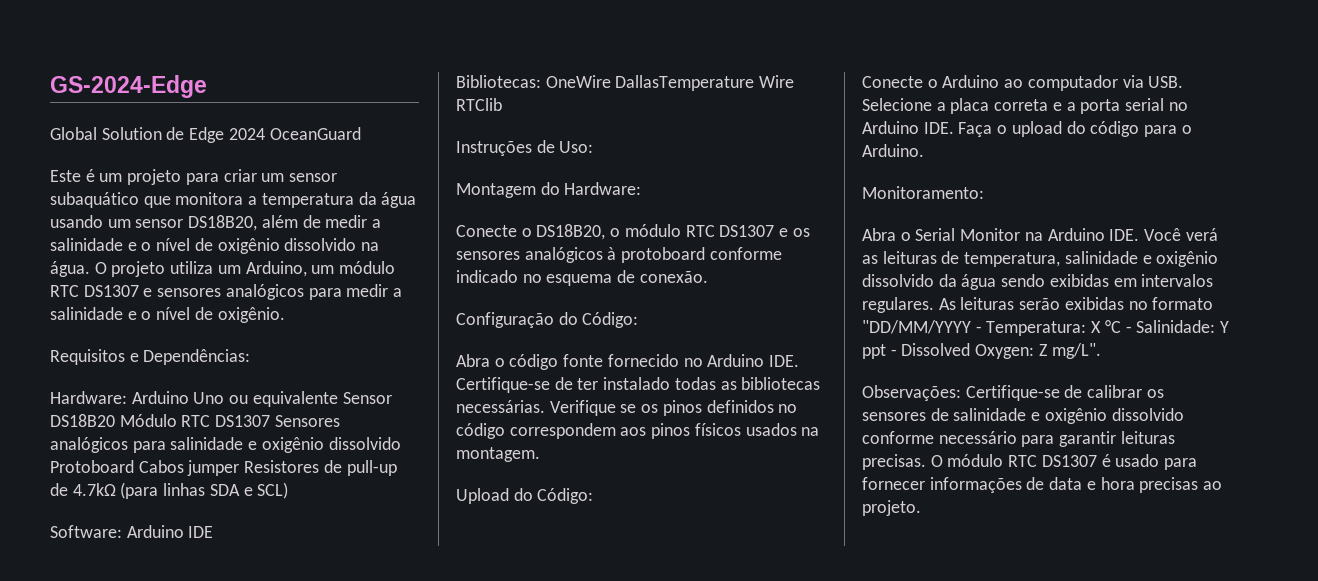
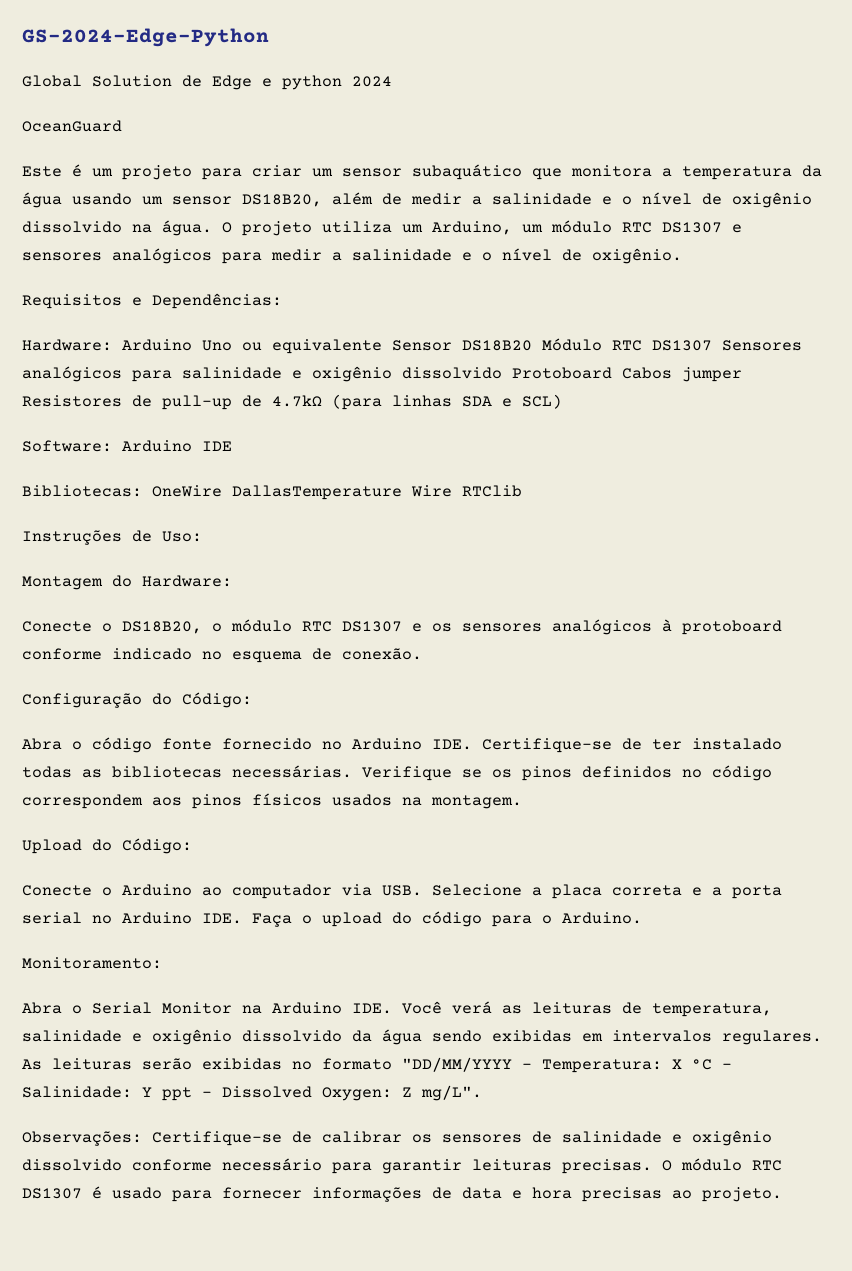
- GS-2024-Edge
+ GS-2024-Edge-Python
- Global Solution de Edge 2024 OceanGuard
+ Global Solution de Edge e python 2024
+ OceanGuard

